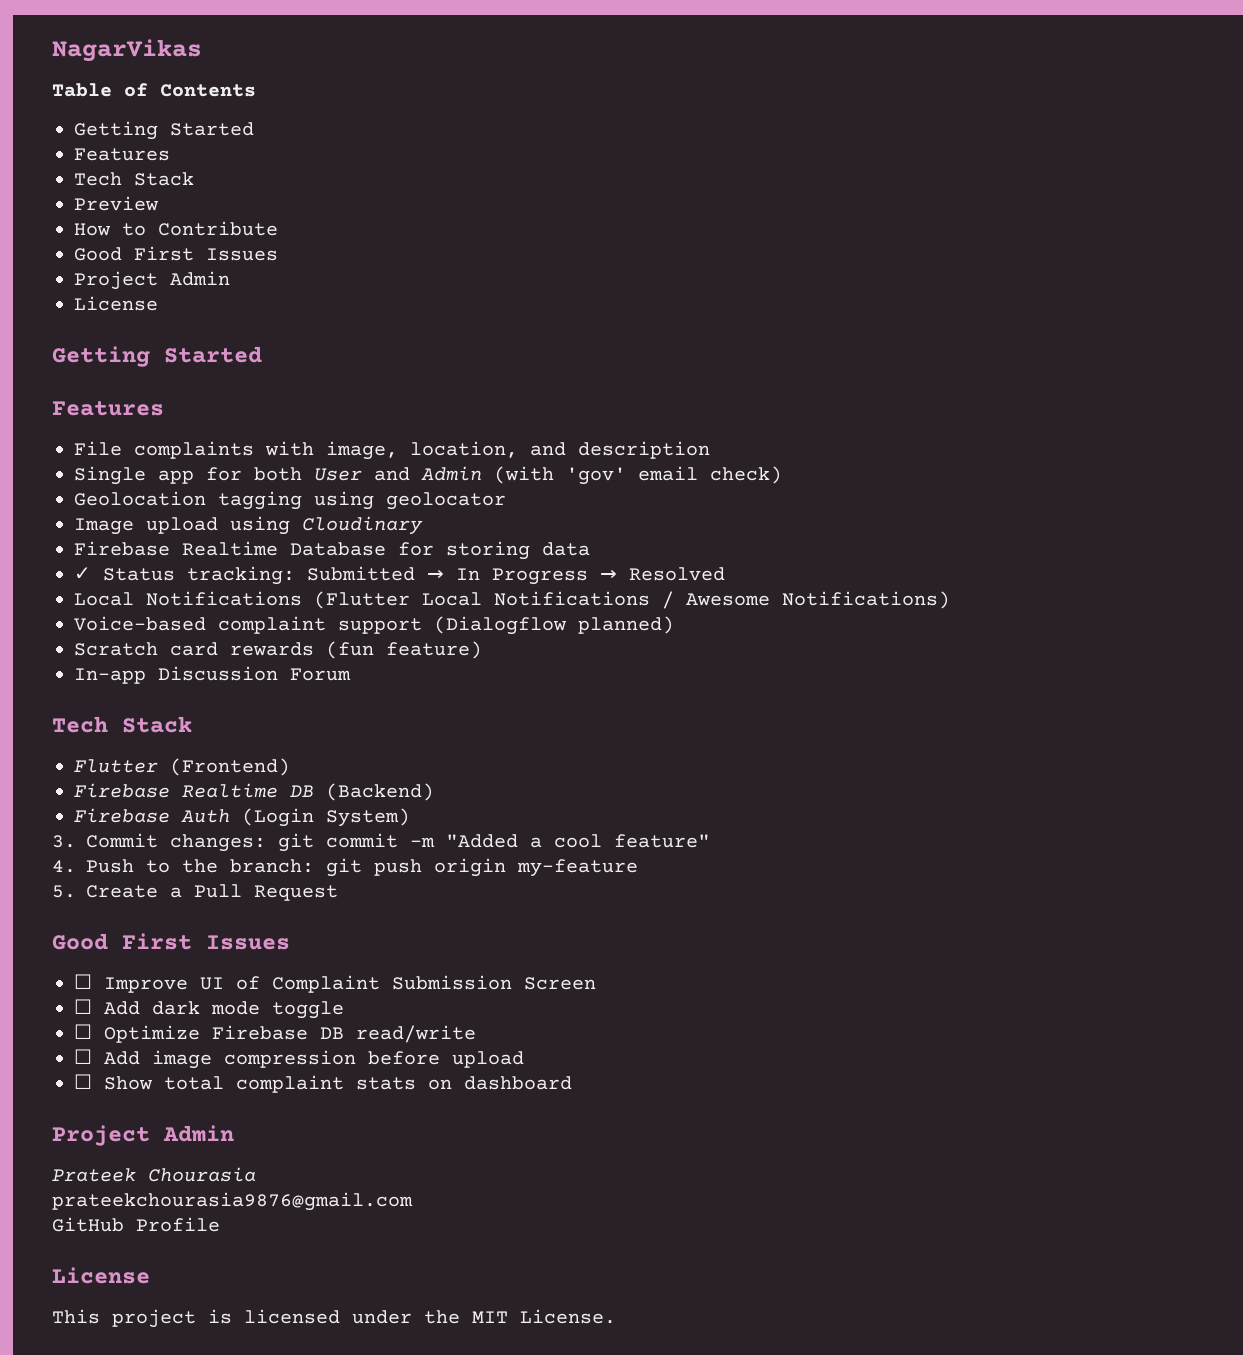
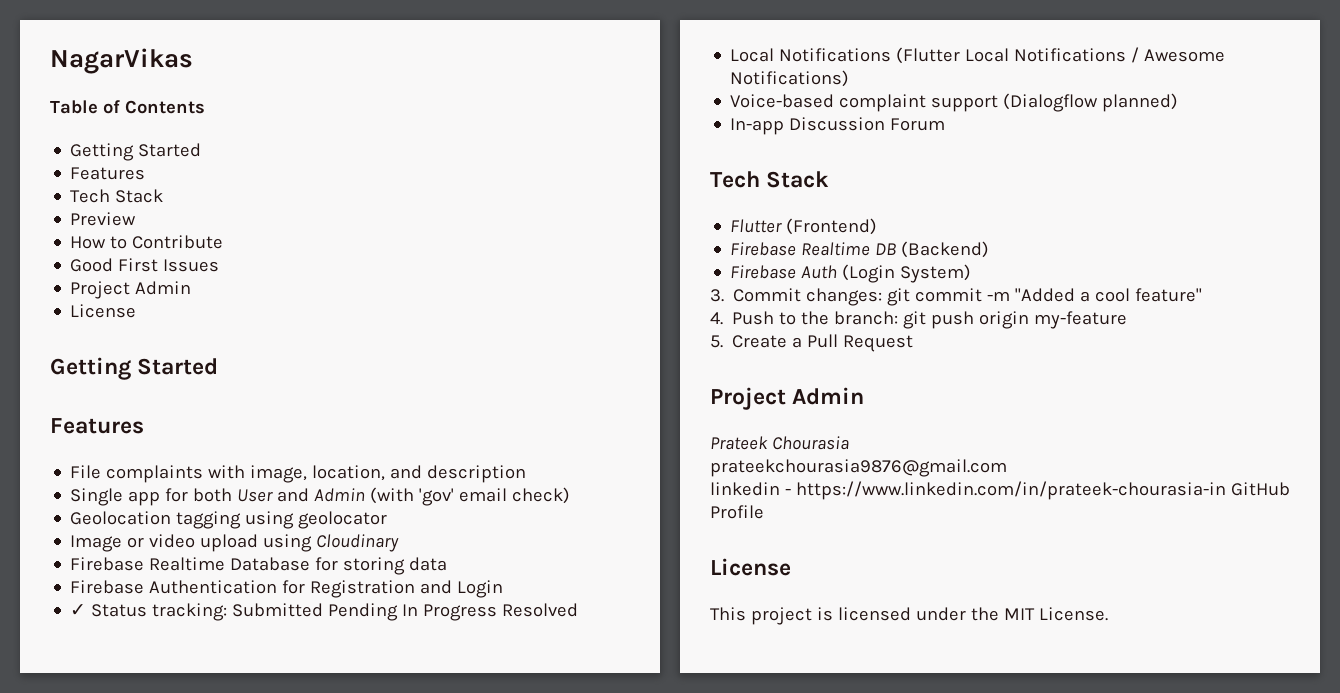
- Image upload using Cloudinary
+ Image or video upload using Cloudinary
+ Firebase Authentication for Registration and Login
- ✓ Status tracking: Submitted → In Progress → Resolved
+ ✓ Status tracking: Submitted Pending In Progress Resolved
- Scratch card rewards (fun feature)
  5. Create a Pull Request
- Good First Issues
- ☐ Improve UI of Complaint Submission Screen
- ☐ Add dark mode toggle
- ☐ Optimize Firebase DB read/write
- ☐ Add image compression before upload
- ☐ Show total complaint stats on dashboard
- GitHub Profile
+ linkedin - https://www.linkedin.com/in/prateek-chourasia-in GitHub Profile

